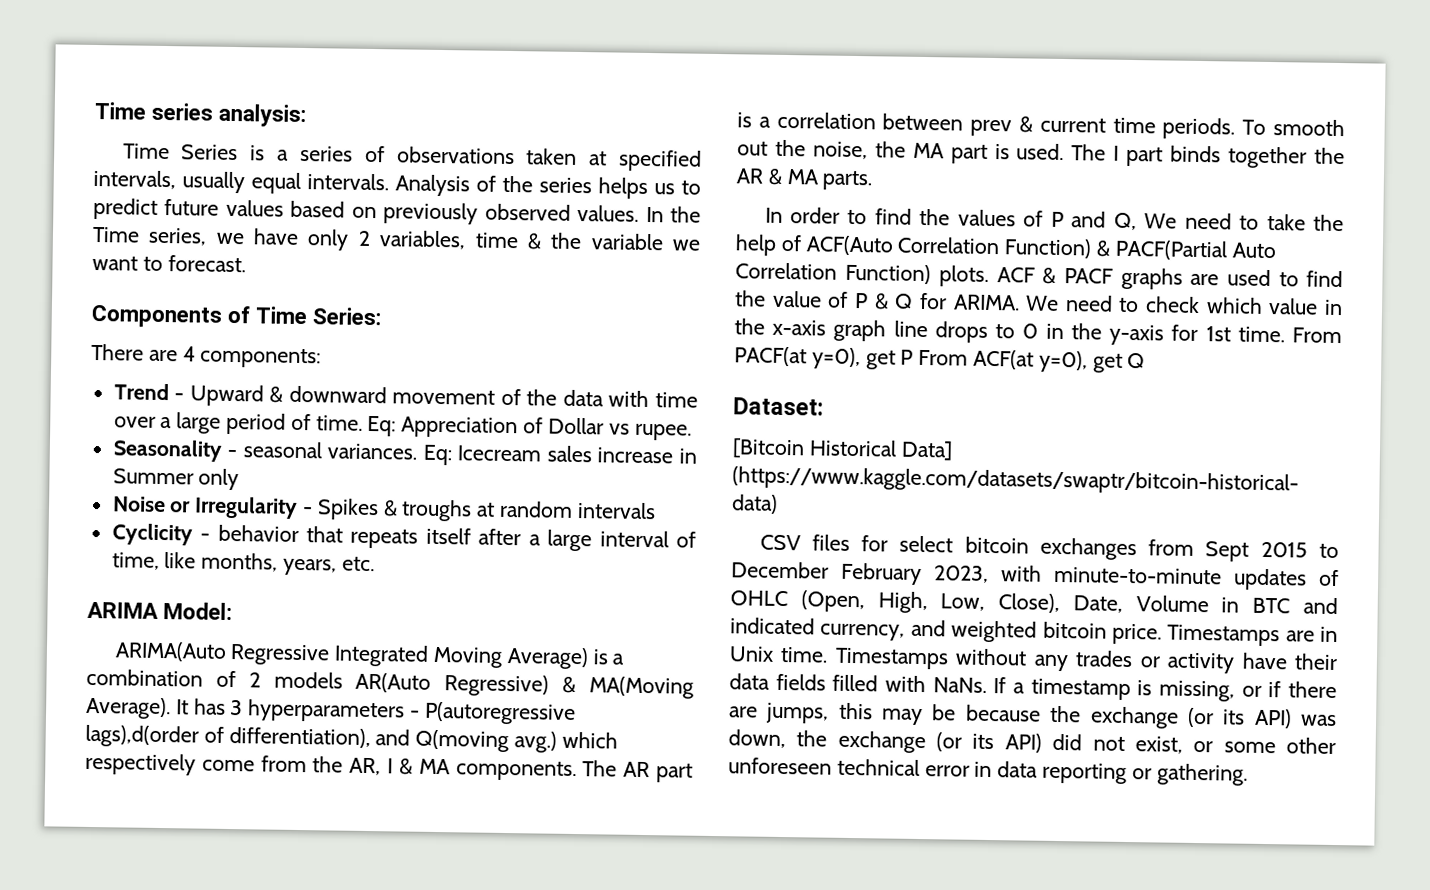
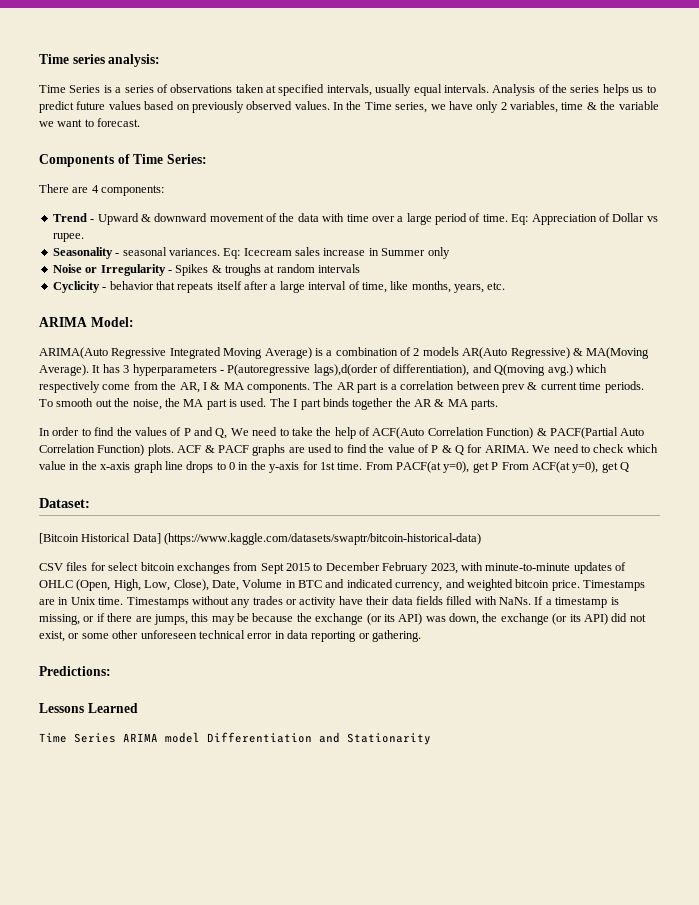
+ Predictions:
+ Lessons Learned
+ Time Series ARIMA model Differentiation and Stationarity

